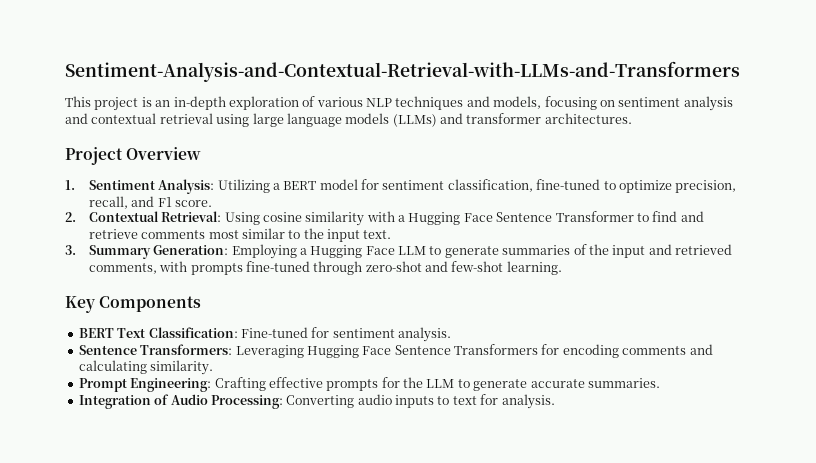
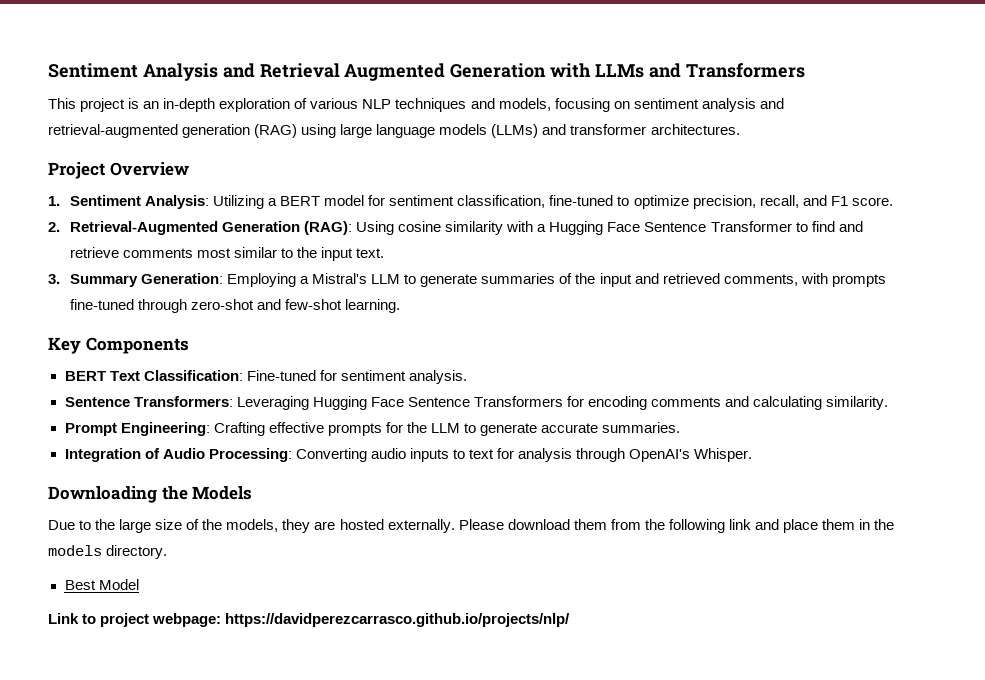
- Sentiment-Analysis-and-Contextual-Retrieval-with-LLMs-and-Transformers
+ Sentiment Analysis and Retrieval Augmented Generation with LLMs and Transformers
- This project is an in-depth exploration of various NLP techniques and models, focusing on sentiment analysis and contextual retrieval using large language models (LLMs) and transformer architectures.
+ This project is an in-depth exploration of various NLP techniques and models, focusing on sentiment analysis and retrieval-augmented generation (RAG) using large language models (LLMs) and transformer architectures.
- 2. Contextual Retrieval: Using cosine similarity with a Hugging Face Sentence Transformer to find and retrieve comments most similar to the input text.
+ 2. Retrieval-Augmented Generation (RAG): Using cosine similarity with a Hugging Face Sentence Transformer to find and retrieve comments most similar to the input text.
- 3. Summary Generation: Employing a Hugging Face LLM to generate summaries of the input and retrieved comments, with prompts fine-tuned through zero-shot and few-shot learning.
+ 3. Summary Generation: Employing a Mistral's LLM to generate summaries of the input and retrieved comments, with prompts fine-tuned through zero-shot and few-shot learning.
- Integration of Audio Processing: Converting audio inputs to text for analysis.
+ Integration of Audio Processing: Converting audio inputs to text for analysis through OpenAI's Whisper.
+ Downloading the Models
+ Due to the large size of the models, they are hosted externally. Please download them from the following link and place them in the models directory.
+ Best Model
+ Link to project webpage: https://davidperezcarrasco.github.io/projects/nlp/

